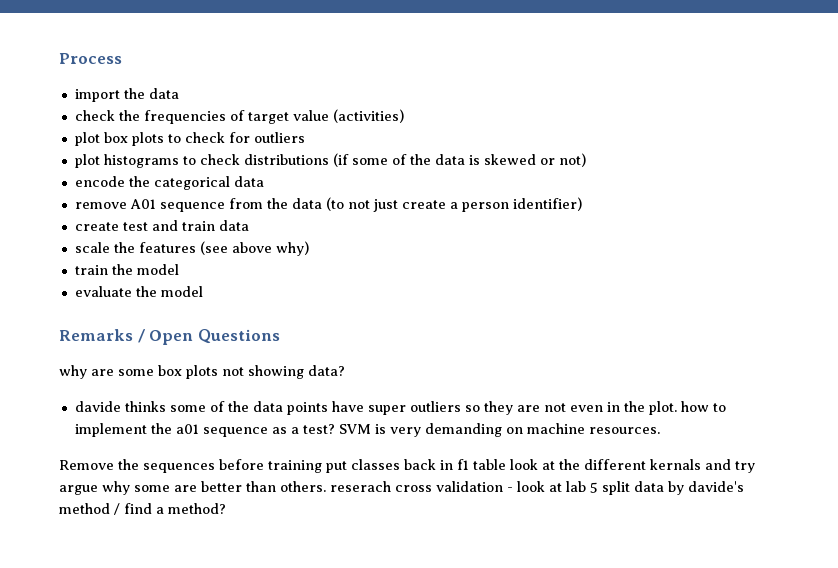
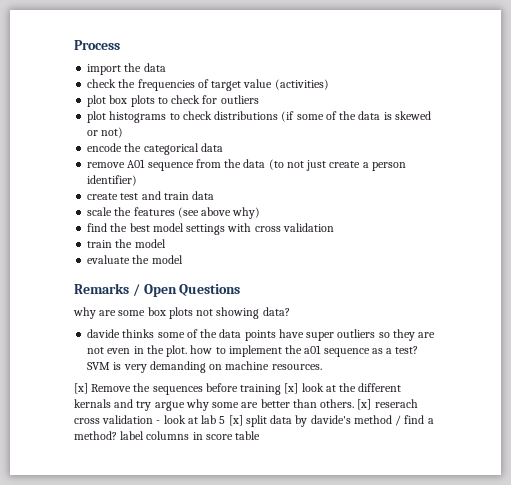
+ find the best model settings with cross validation
- Remove the sequences before training put classes back in f1 table look at the different kernals and try argue why some are better than others. reserach cross validation - look at lab 5 split data by davide's method / find a method?
+ [x] Remove the sequences before training [x] look at the different kernals and try argue why some are better than others. [x] reserach cross validation - look at lab 5 [x] split data by davide's method / find a method? label columns in score table

